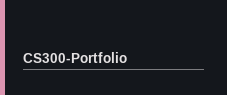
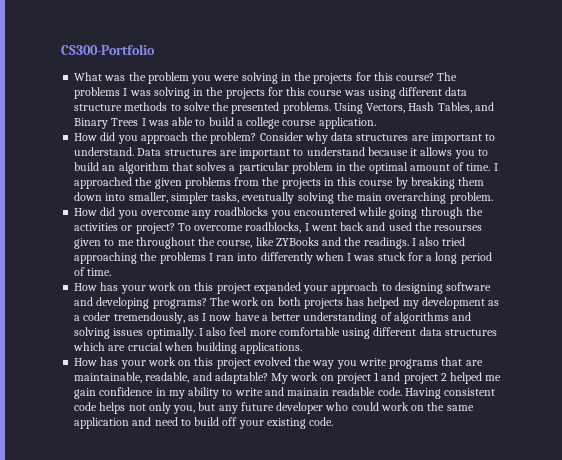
+ What was the problem you were solving in the projects for this course? The problems I was solving in the projects for this course was using different data structure methods to solve the presented problems. Using Vectors, Hash Tables, and Binary Trees I was able to build a college course application.
+ How did you approach the problem? Consider why data structures are important to understand. Data structures are important to understand because it allows you to build an algorithm that solves a particular problem in the optimal amount of time. I approached the given problems from the projects in this course by breaking them down into smaller, simpler tasks, eventually solving the main overarching problem.
+ How did you overcome any roadblocks you encountered while going through the activities or project? To overcome roadblocks, I went back and used the resourses given to me throughout the course, like ZYBooks and the readings. I also tried approaching the problems I ran into differently when I was stuck for a long period of time.
+ How has your work on this project expanded your approach to designing software and developing programs? The work on both projects has helped my development as a coder tremendously, as I now have a better understanding of algorithms and solving issues optimally. I also feel more comfortable using different data structures which are crucial when building applications.
+ How has your work on this project evolved the way you write programs that are maintainable, readable, and adaptable? My work on project 1 and project 2 helped me gain confidence in my ability to write and mainain readable code. Having consistent code helps not only you, but any future developer who could work on the same application and need to build off your existing code.

